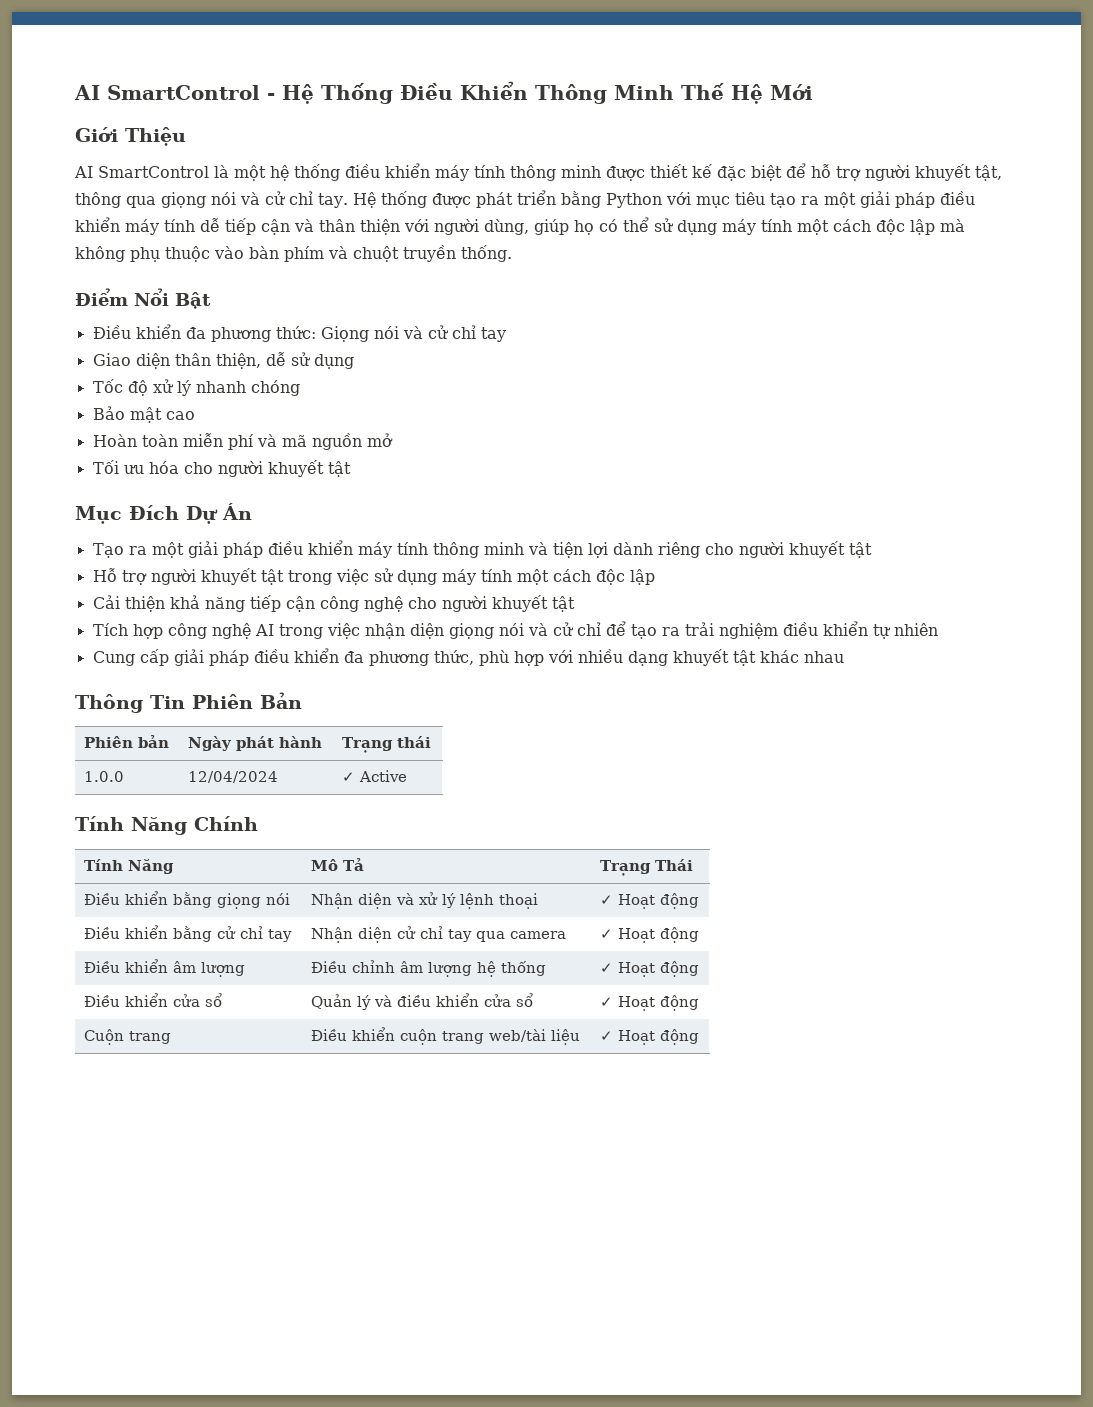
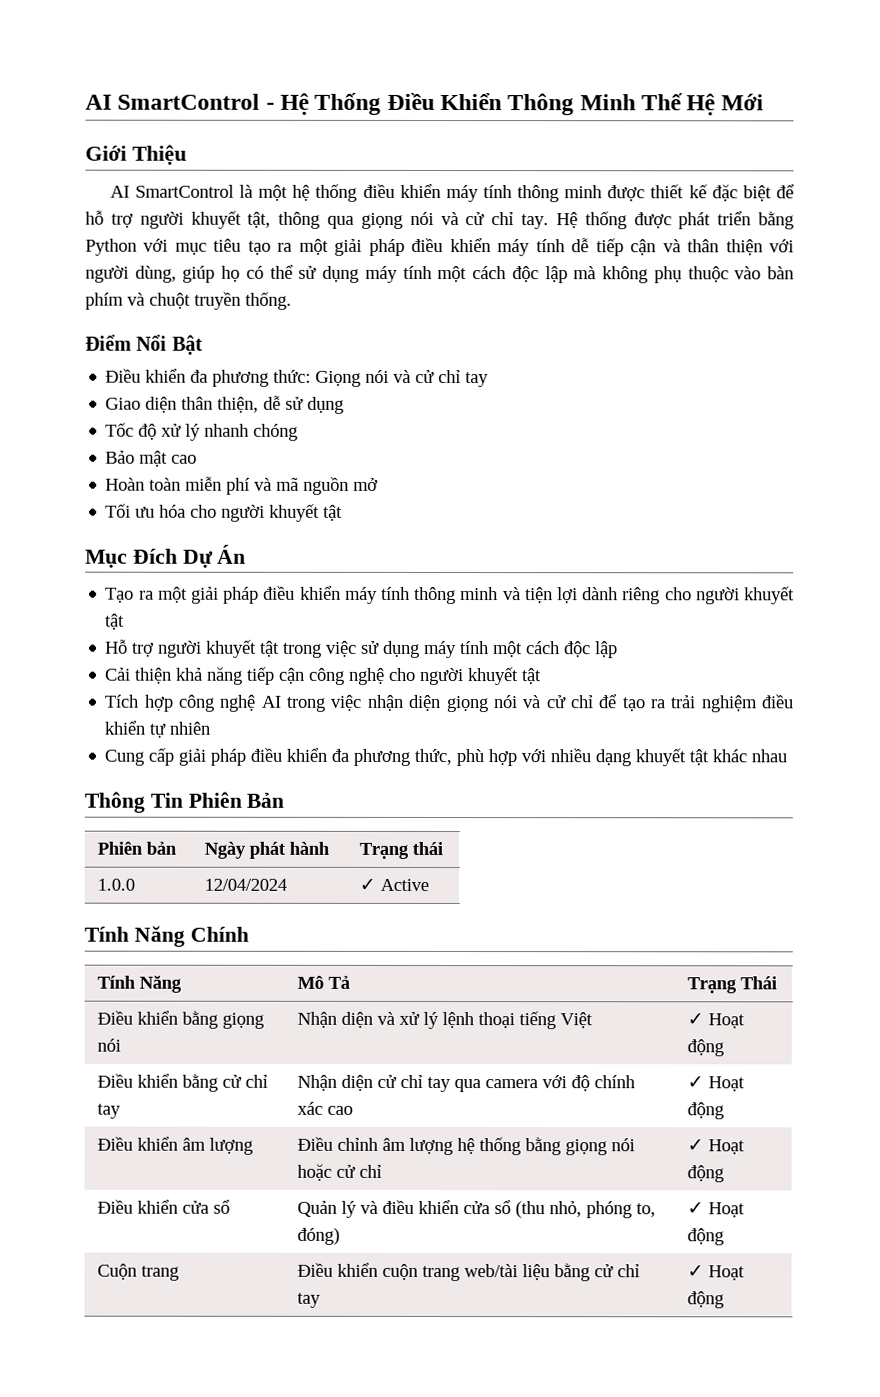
- Điều khiển bằng giọng nói | Nhận diện và xử lý lệnh thoại | ✓ Hoạt động
+ Điều khiển bằng giọng nói | Nhận diện và xử lý lệnh thoại tiếng Việt | ✓ Hoạt động
- Điều khiển bằng cử chỉ tay | Nhận diện cử chỉ tay qua camera | ✓ Hoạt động
+ Điều khiển bằng cử chỉ tay | Nhận diện cử chỉ tay qua camera với độ chính xác cao | ✓ Hoạt động
- Điều khiển âm lượng | Điều chỉnh âm lượng hệ thống | ✓ Hoạt động
+ Điều khiển âm lượng | Điều chỉnh âm lượng hệ thống bằng giọng nói hoặc cử chỉ | ✓ Hoạt động
- Điều khiển cửa sổ | Quản lý và điều khiển cửa sổ | ✓ Hoạt động
+ Điều khiển cửa sổ | Quản lý và điều khiển cửa sổ (thu nhỏ, phóng to, đóng) | ✓ Hoạt động
- Cuộn trang | Điều khiển cuộn trang web/tài liệu | ✓ Hoạt động
+ Cuộn trang | Điều khiển cuộn trang web/tài liệu bằng cử chỉ tay | ✓ Hoạt động

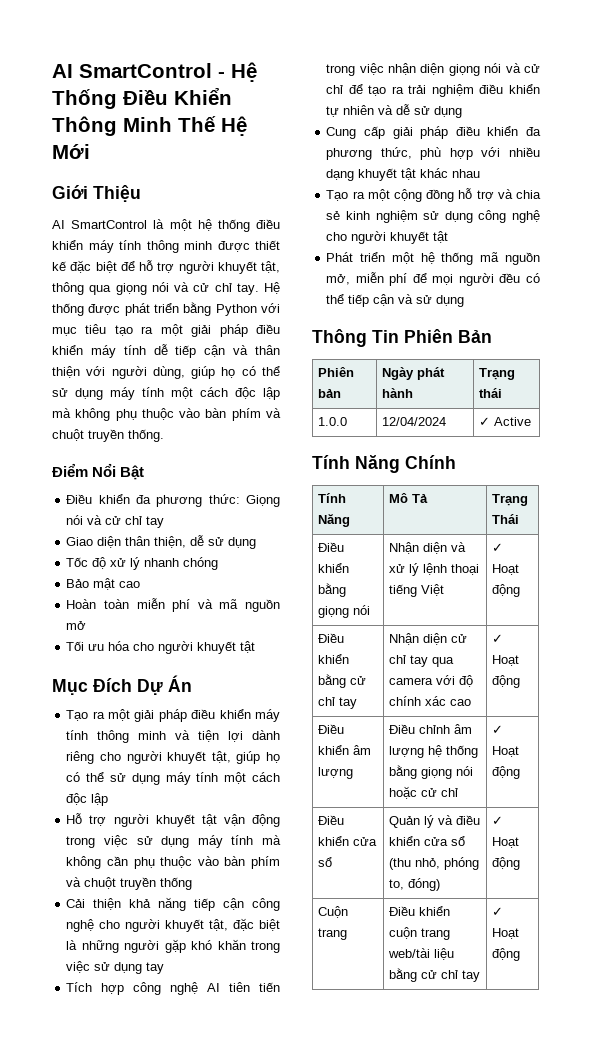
- Tạo ra một giải pháp điều khiển máy tính thông minh và tiện lợi dành riêng cho người khuyết tật
- Hỗ trợ người khuyết tật trong việc sử dụng máy tính một cách độc lập
+ Tạo ra một giải pháp điều khiển máy tính thông minh và tiện lợi dành riêng cho người khuyết tật, giúp họ có thể sử dụng máy tính một cách độc lập
+ Hỗ trợ người khuyết tật vận động trong việc sử dụng máy tính mà không cần phụ thuộc vào bàn phím và chuột truyền thống
- Cải thiện khả năng tiếp cận công nghệ cho người khuyết tật
+ Cải thiện khả năng tiếp cận công nghệ cho người khuyết tật, đặc biệt là những người gặp khó khăn trong việc sử dụng tay
- Tích hợp công nghệ AI trong việc nhận diện giọng nói và cử chỉ để tạo ra trải nghiệm điều khiển tự nhiên
+ Tích hợp công nghệ AI tiên tiến trong việc nhận diện giọng nói và cử chỉ để tạo ra trải nghiệm điều khiển tự nhiên và dễ sử dụng
+ Tạo ra một cộng đồng hỗ trợ và chia sẻ kinh nghiệm sử dụng công nghệ cho người khuyết tật
+ Phát triển một hệ thống mã nguồn mở, miễn phí để mọi người đều có thể tiếp cận và sử dụng

